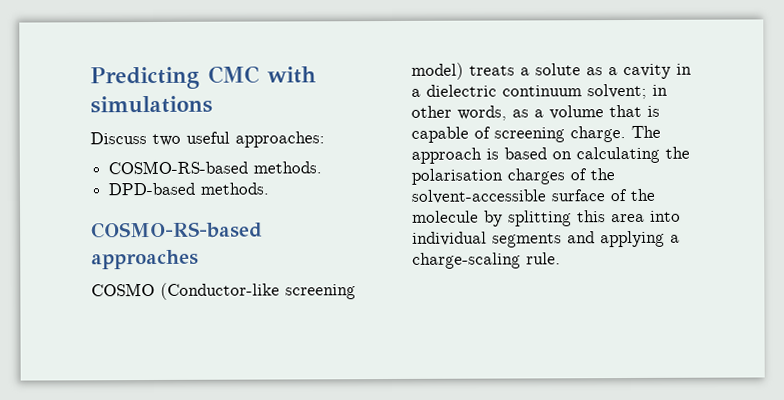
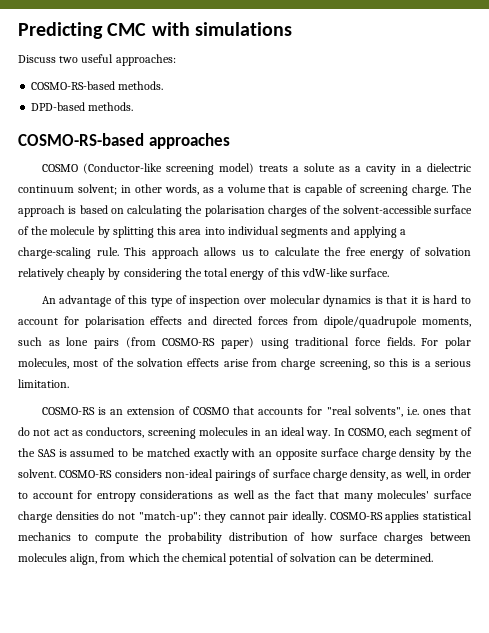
+ This approach allows us to calculate the free energy of solvation relatively cheaply by considering the total energy of this vdW-like surface.
+ An advantage of this type of inspection over molecular dynamics is that it is hard to account for polarisation effects and directed forces from dipole/quadrupole moments, such as lone pairs (from COSMO-RS paper) using traditional force fields. For polar molecules, most of the solvation effects arise from charge screening, so this is a serious limitation.
+ COSMO-RS is an extension of COSMO that accounts for "real solvents", i.e. ones that do not act as conductors, screening molecules in an ideal way. In COSMO, each segment of the SAS is assumed to be matched exactly with an opposite surface charge density by the solvent. COSMO-RS considers non-ideal pairings of surface charge density, as well, in order to account for entropy considerations as well as the fact that many molecules' surface charge densities do not "match-up": they cannot pair ideally. COSMO-RS applies statistical mechanics to compute the probability distribution of how surface charges between molecules align, from which the chemical potential of solvation can be determined.

